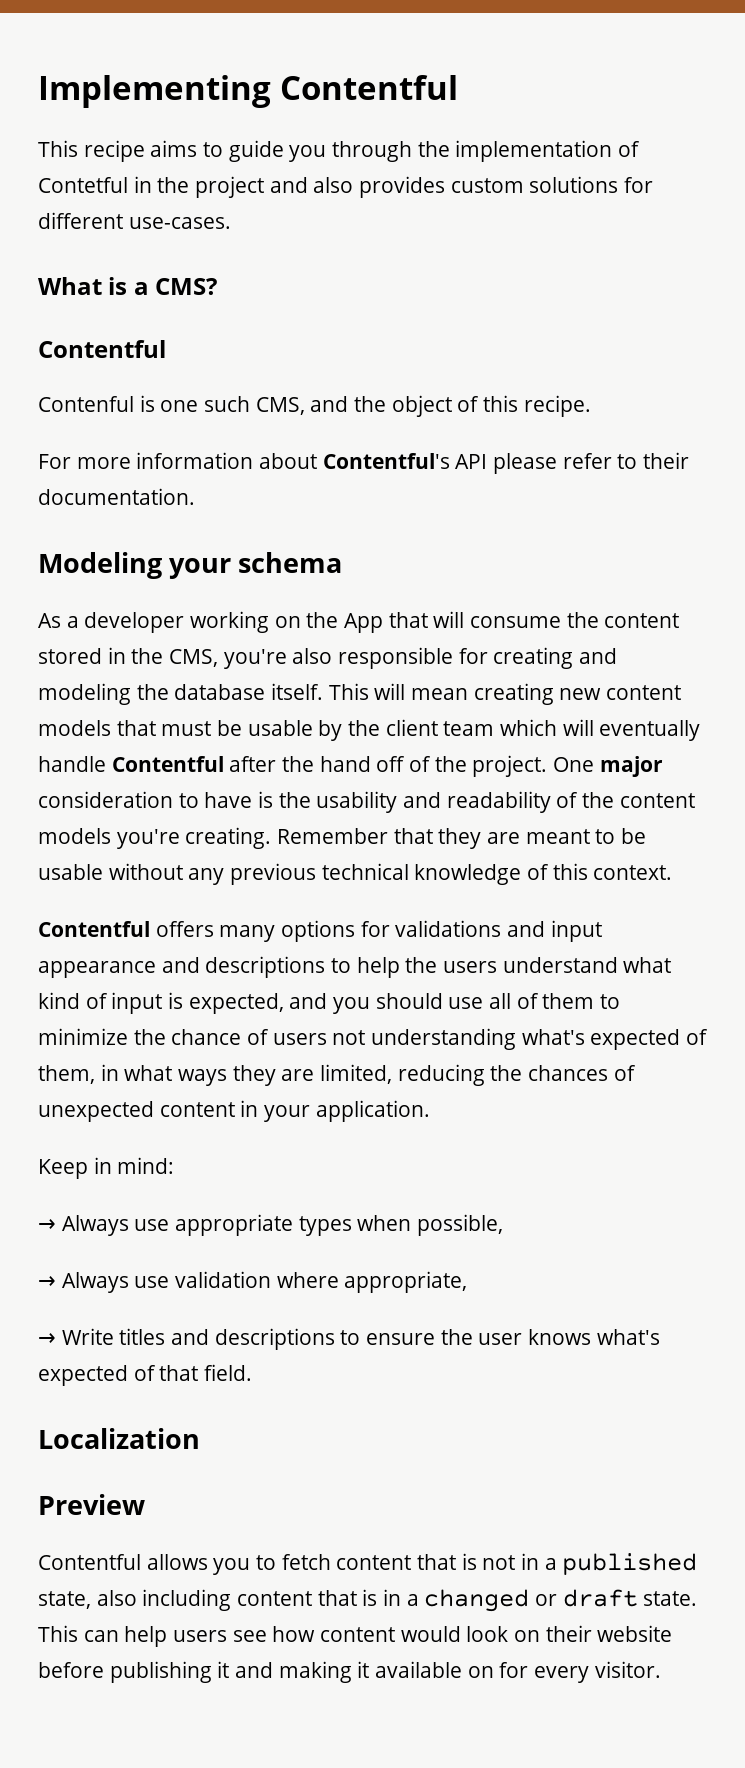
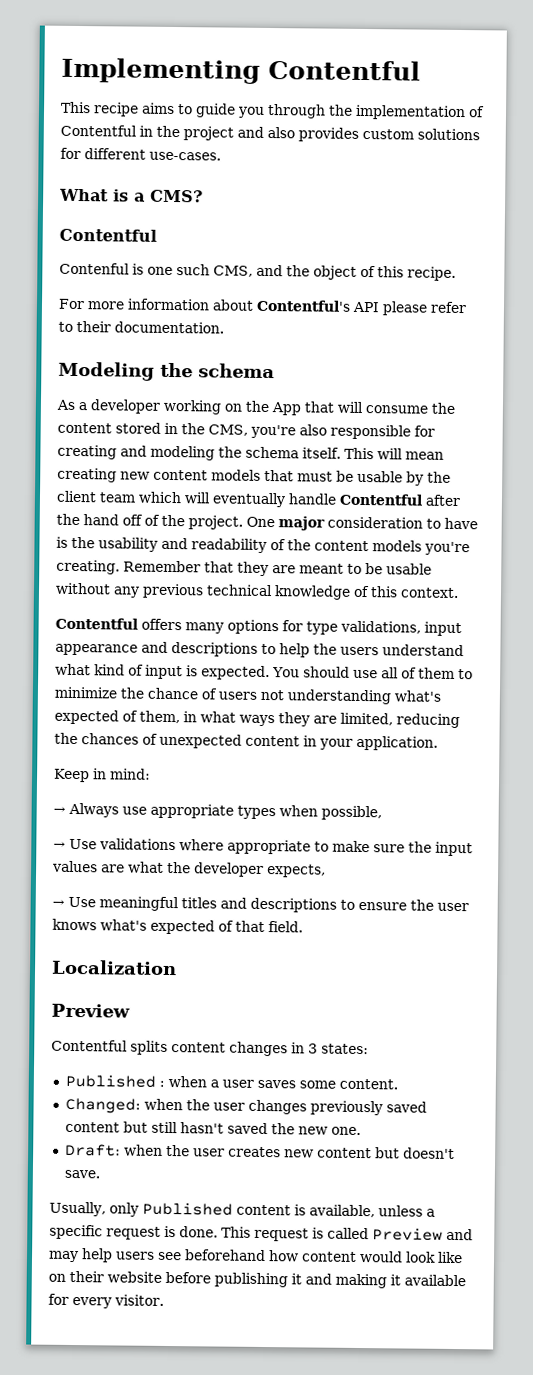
- This recipe aims to guide you through the implementation of Contetful in the project and also provides custom solutions for different use-cases.
+ This recipe aims to guide you through the implementation of Contentful in the project and also provides custom solutions for different use-cases.
- Modeling your schema
+ Modeling the schema
- As a developer working on the App that will consume the content stored in the CMS, you're also responsible for creating and modeling the database itself.
+ As a developer working on the App that will consume the content stored in the CMS, you're also responsible for creating and modeling the schema itself.
- Contentful offers many options for validations and input appearance and descriptions to help the users understand what kind of input is expected, and you should use all of them to minimize the chance of users not understanding what's expected of them, in what ways they are limited, reducing the chances of unexpected content in your application.
+ Contentful offers many options for type validations, input appearance and descriptions to help the users understand what kind of input is expected. You should use all of them to minimize the chance of users not understanding what's expected of them, in what ways they are limited, reducing the chances of unexpected content in your application.
- → Always use validation where appropriate,
- → Write titles and descriptions to ensure the user knows what's expected of that field.
+ → Use validations where appropriate to make sure the input values are what the developer expects,
+ → Use meaningful titles and descriptions to ensure the user knows what's expected of that field.
- Contentful allows you to fetch content that is not in a published state, also including content that is in a changed or draft state. This can help users see how content would look on their website before publishing it and making it available on for every visitor.
+ Contentful splits content changes in 3 states:
+ Published : when a user saves some content.
+ Changed: when the user changes previously saved content but still hasn't saved the new one.
+ Draft: when the user creates new content but doesn't save.
+ Usually, only Published content is available, unless a specific request is done. This request is called Preview and may help users see beforehand how content would look like on their website before publishing it and making it available for every visitor.

